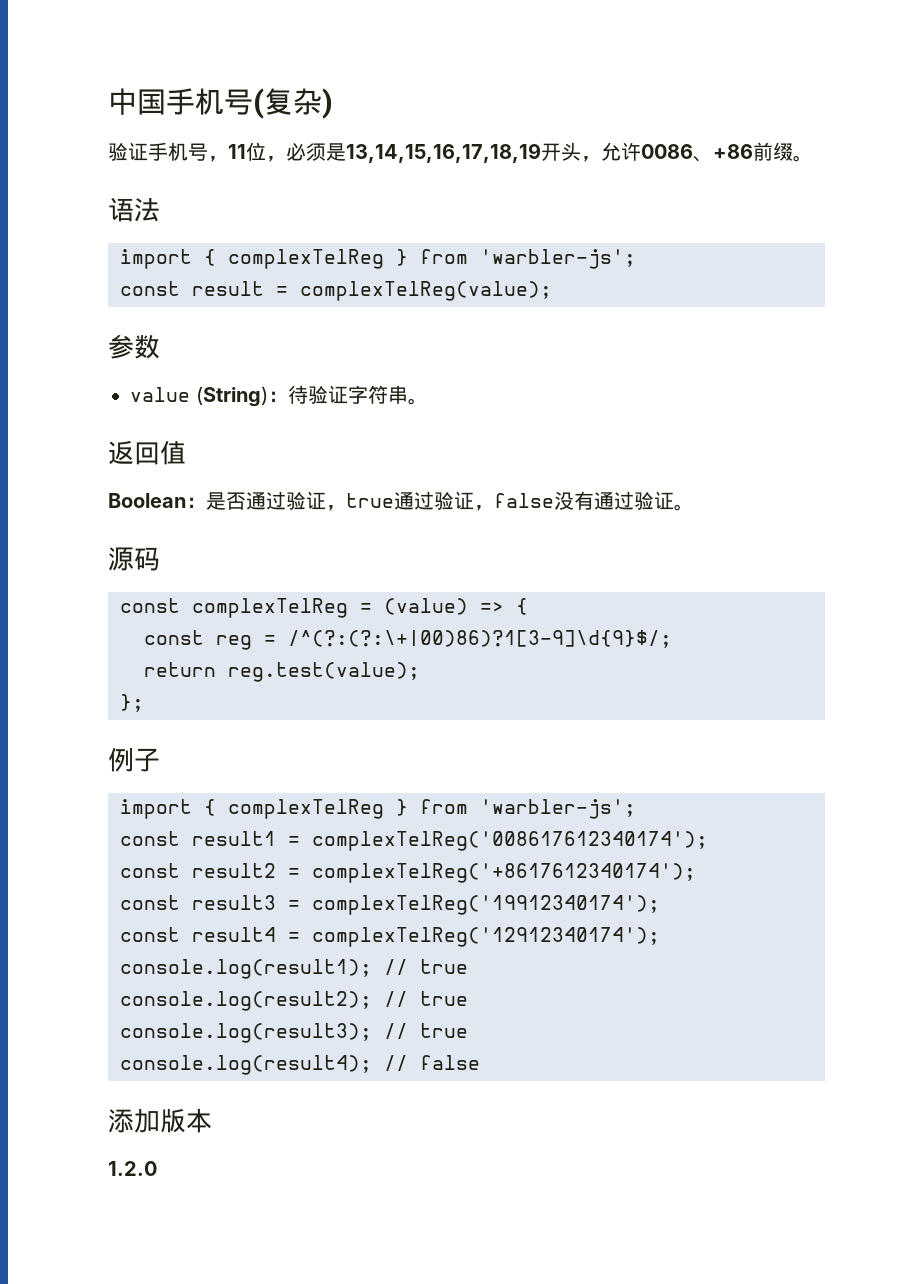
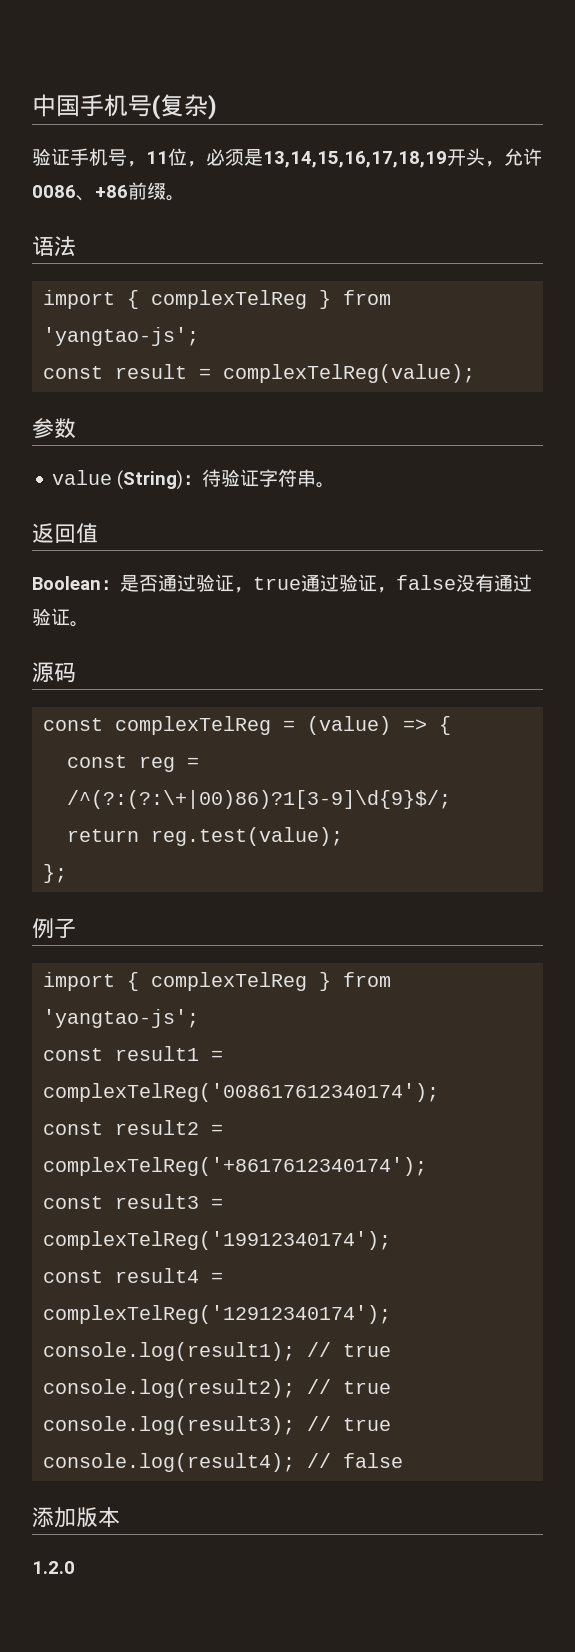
  语法
- import { complexTelReg } from 'warbler-js';
+ import { complexTelReg } from 'yangtao-js';
  例子
- import { complexTelReg } from 'warbler-js';
+ import { complexTelReg } from 'yangtao-js';

